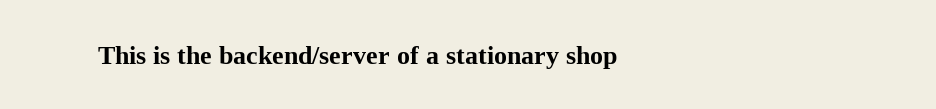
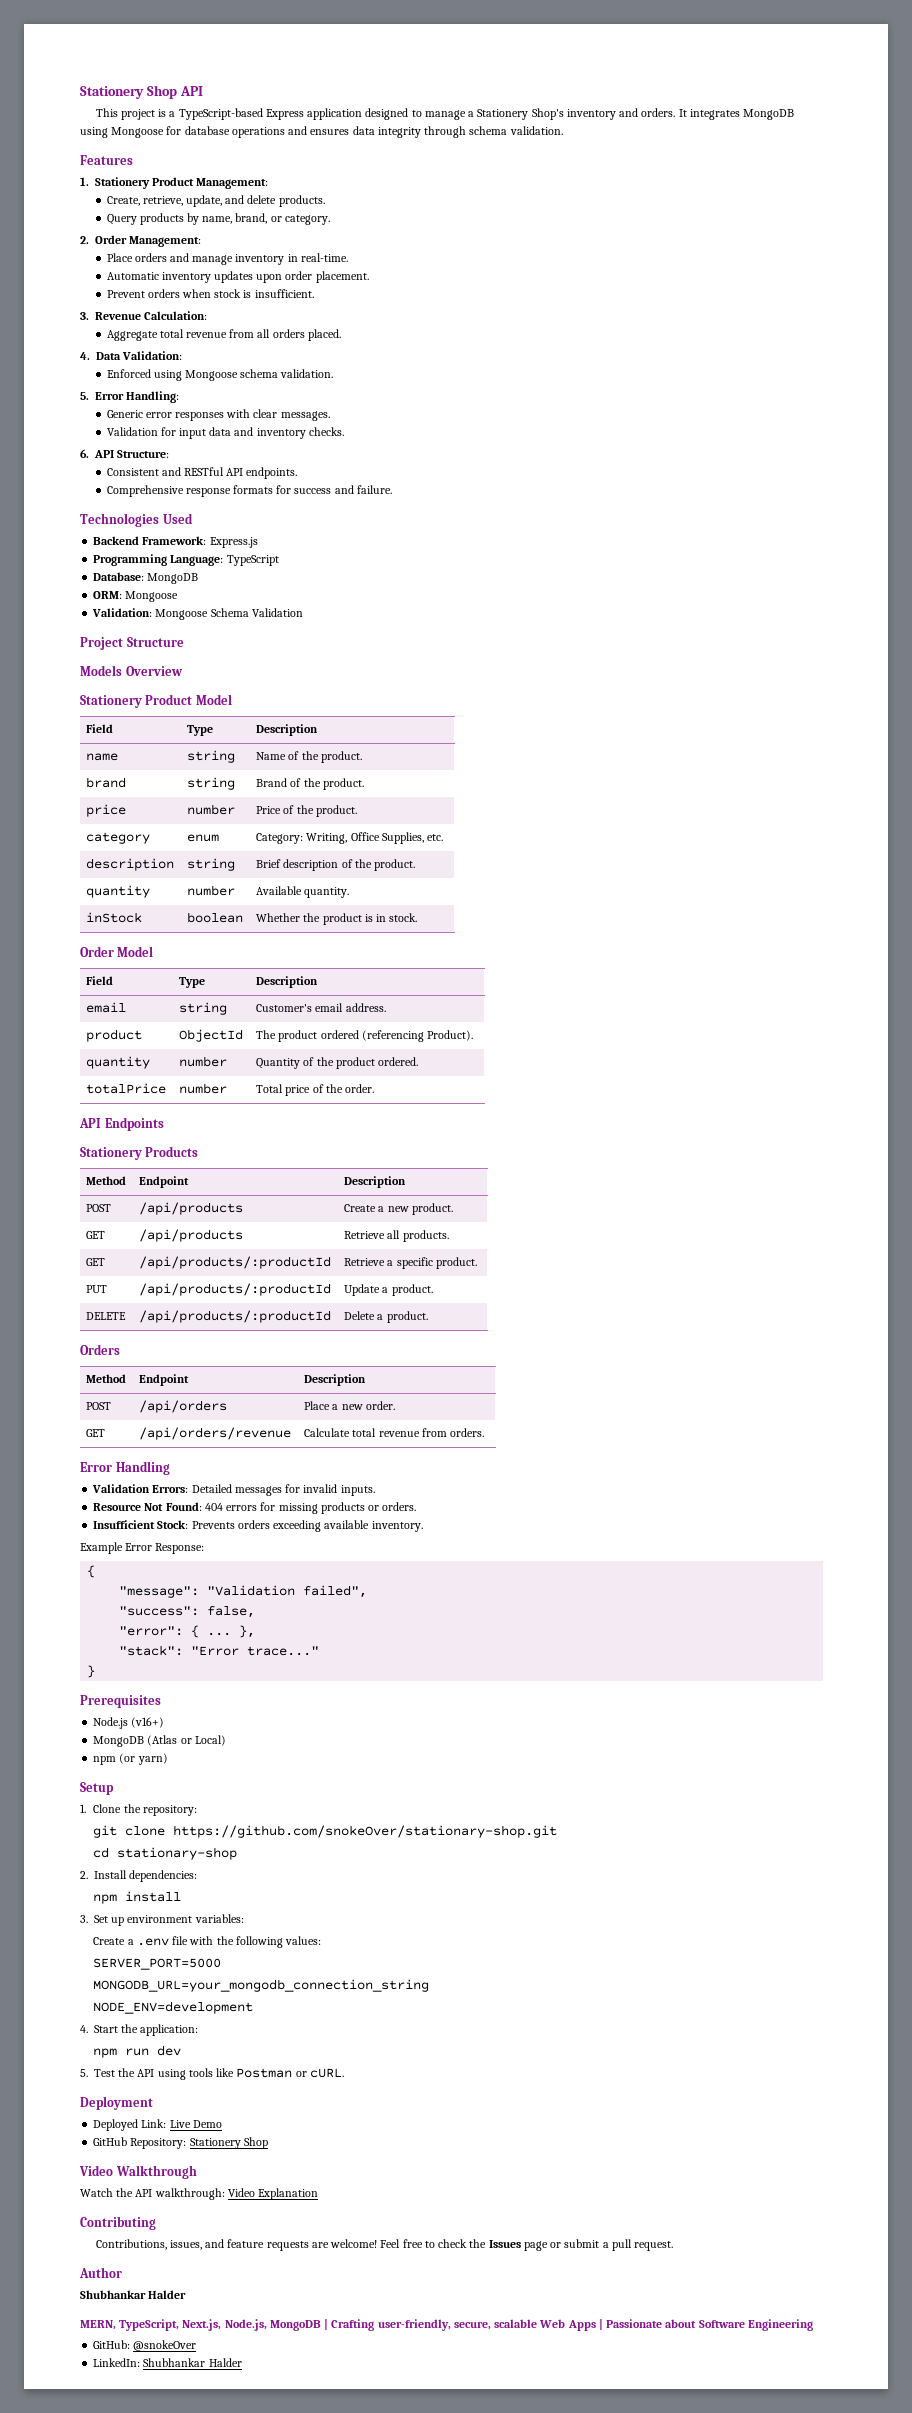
- This is the backend/server of a stationary shop
+ Stationery Shop API
+ This project is a TypeScript-based Express application designed to manage a Stationery Shop's inventory and orders. It integrates MongoDB using Mongoose for database operations and ensures data integrity through schema validation.
+ Features
+ 1. Stationery Product Management:
+ Create, retrieve, update, and delete products.
+ Query products by name, brand, or category.
+ 2. Order Management:
+ Place orders and manage inventory in real-time.
+ Automatic inventory updates upon order placement.
+ Prevent orders when stock is insufficient.
+ 3. Revenue Calculation:
+ Aggregate total revenue from all orders placed.
+ 4. Data Validation:
+ Enforced using Mongoose schema validation.
+ 5. Error Handling:
+ Generic error responses with clear messages.
+ Validation for input data and inventory checks.
+ 6. API Structure:
+ Consistent and RESTful API endpoints.
+ Comprehensive response formats for success and failure.
+ Technologies Used
+ Backend Framework: Express.js
+ Programming Language: TypeScript
+ Database: MongoDB
+ ORM: Mongoose
+ Validation: Mongoose Schema Validation
+ Project Structure
+ Models Overview
+ Stationery Product Model
+ Field | Type | Description
+ name | string | Name of the product.
+ brand | string | Brand of the product.
+ price | number | Price of the product.
+ category | enum | Category: Writing, Office Supplies, etc.
+ description | string | Brief description of the product.
+ quantity | number | Available quantity.
+ inStock | boolean | Whether the product is in stock.
+ Order Model
+ Field | Type | Description
+ email | string | Customer's email address.
+ product | ObjectId | The product ordered (referencing Product).
+ quantity | number | Quantity of the product ordered.
+ totalPrice | number | Total price of the order.
+ API Endpoints
+ Stationery Products
+ Method | Endpoint | Description
+ POST | /api/products | Create a new product.
+ GET | /api/products | Retrieve all products.
+ GET | /api/products/:productId | Retrieve a specific product.
+ PUT | /api/products/:productId | Update a product.
+ DELETE | /api/products/:productId | Delete a product.
+ Orders
+ Method | Endpoint | Description
+ POST | /api/orders | Place a new order.
+ GET | /api/orders/revenue | Calculate total revenue from orders.
+ Error Handling
+ Validation Errors: Detailed messages for invalid inputs.
+ Resource Not Found: 404 errors for missing products or orders.
+ Insufficient Stock: Prevents orders exceeding available inventory.
+ Example Error Response:
+ {
+ "message": "Validation failed",
+ "success": false,
+ "error": { ... },
+ "stack": "Error trace..."
+ }
+ Prerequisites
+ Node.js (v16+)
+ MongoDB (Atlas or Local)
+ npm (or yarn)
+ Setup
+ 1. Clone the repository:
+ git clone https://github.com/snokeOver/stationary-shop.git
+ cd stationary-shop
+ 2. Install dependencies:
+ npm install
+ 3. Set up environment variables:
+ Create a .env file with the following values:
+ SERVER_PORT=5000
+ MONGODB_URL=your_mongodb_connection_string
+ NODE_ENV=development
+ 4. Start the application:
+ npm run dev
+ 5. Test the API using tools like Postman or cURL.
+ Deployment
+ Deployed Link: Live Demo
+ GitHub Repository: Stationery Shop
+ Video Walkthrough
+ Watch the API walkthrough: Video Explanation
+ Contributing
+ Contributions, issues, and feature requests are welcome! Feel free to check the Issues page or submit a pull request.
+ Author
+ Shubhankar Halder
+ MERN, TypeScript, Next.js, Node.js, MongoDB | Crafting user-friendly, secure, scalable Web Apps | Passionate about Software Engineering
+ GitHub: @snokeOver
+ LinkedIn: Shubhankar Halder

